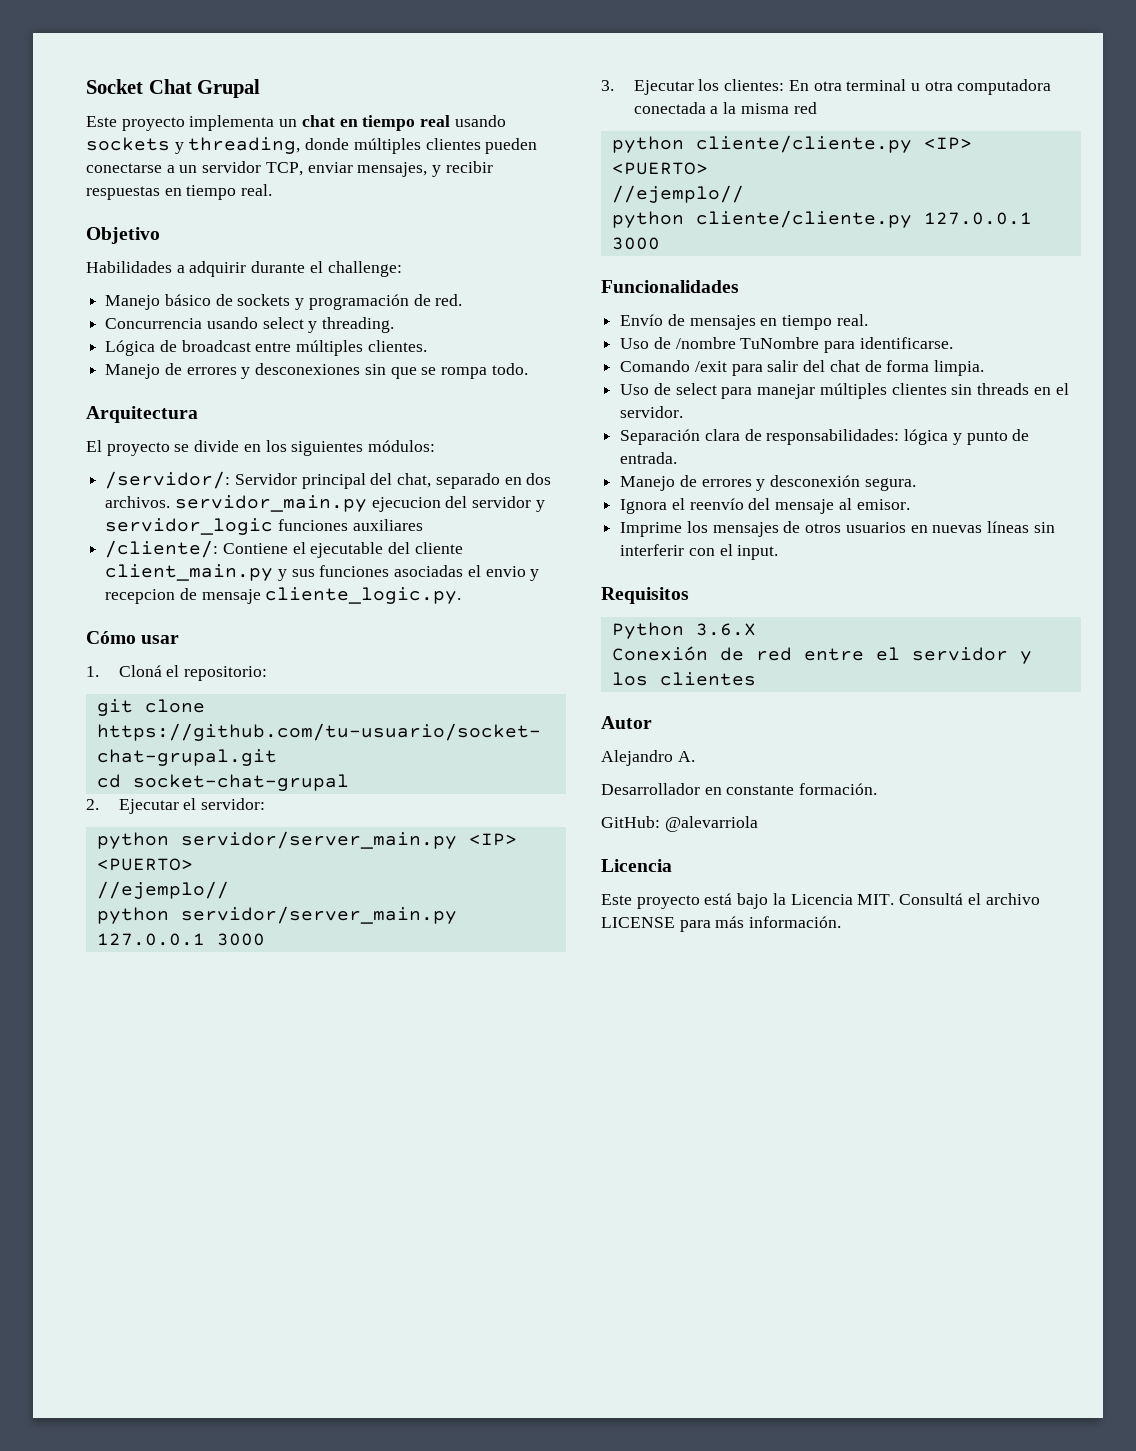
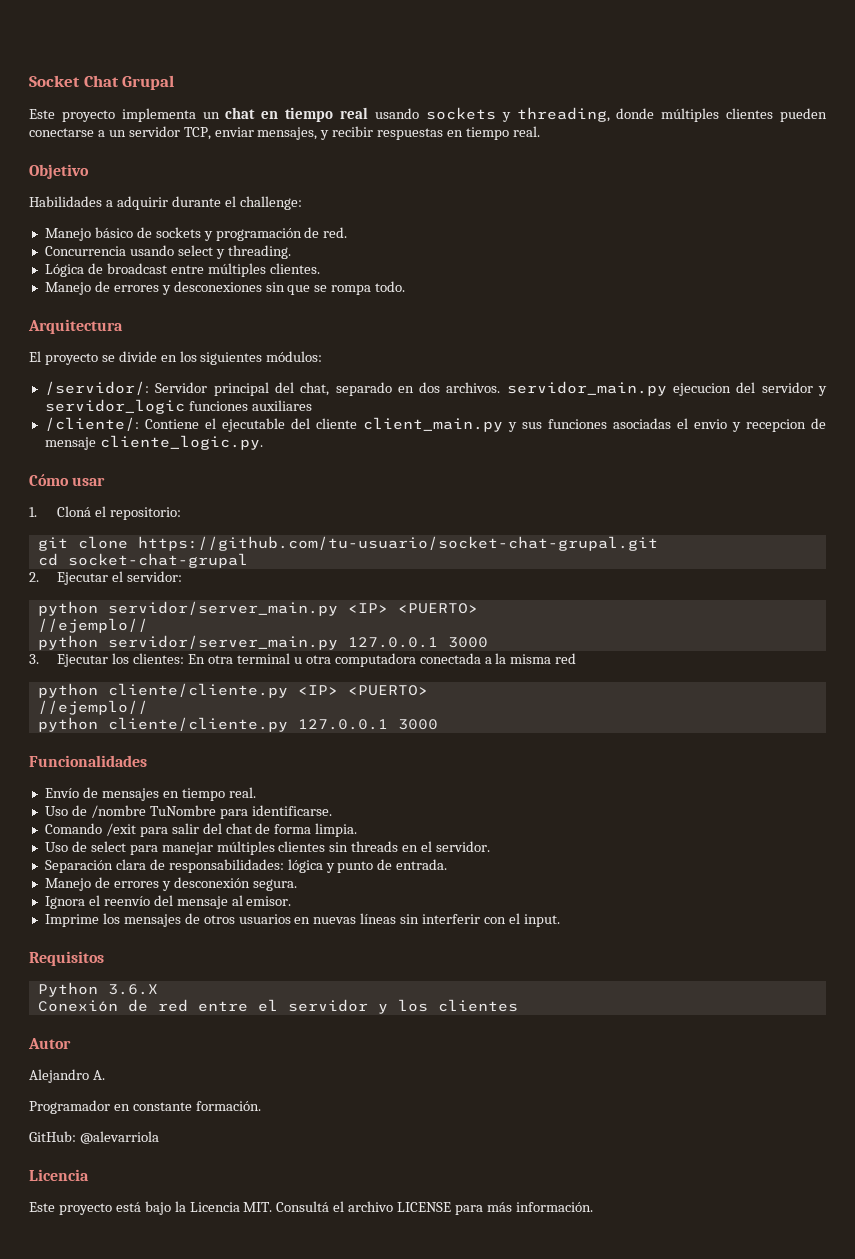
- Desarrollador en constante formación.
+ Programador en constante formación.

